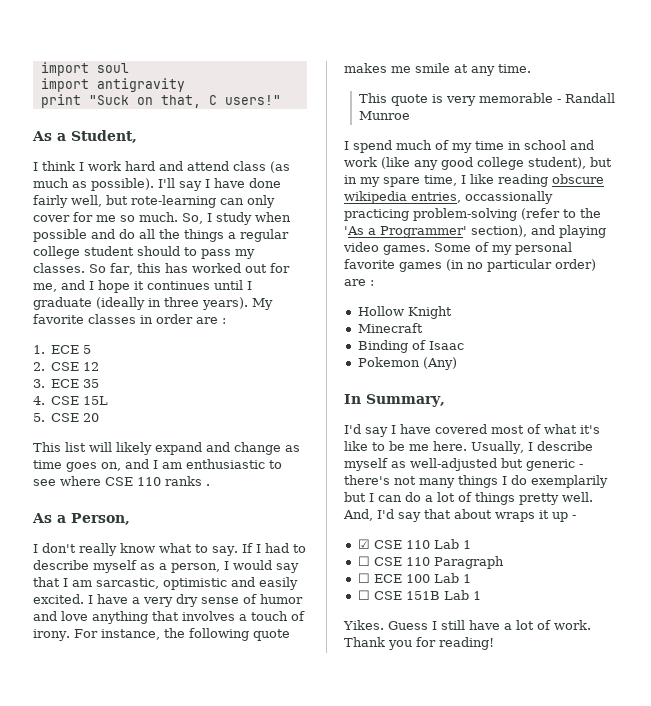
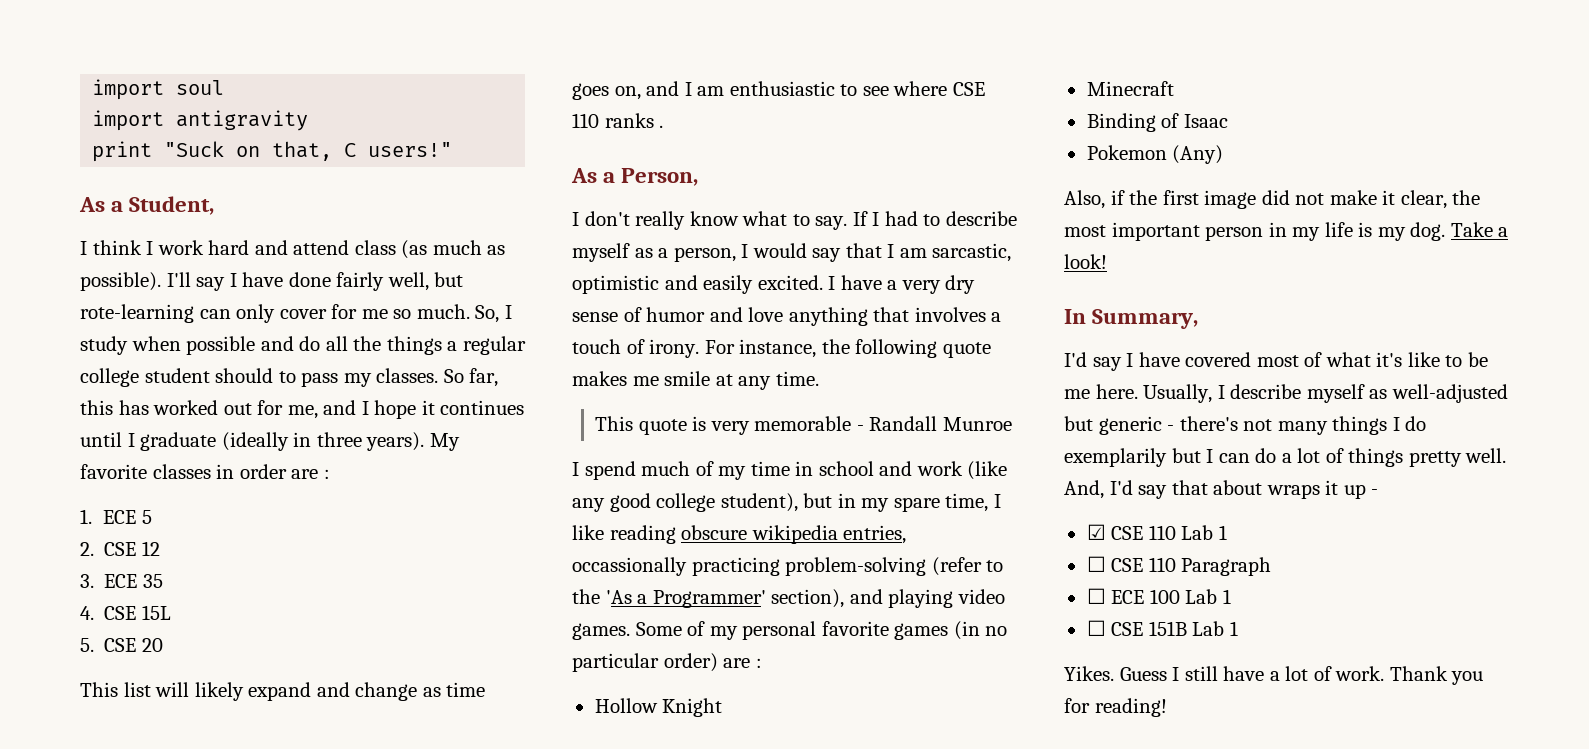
+ Also, if the first image did not make it clear, the most important person in my life is my dog. Take a look!

